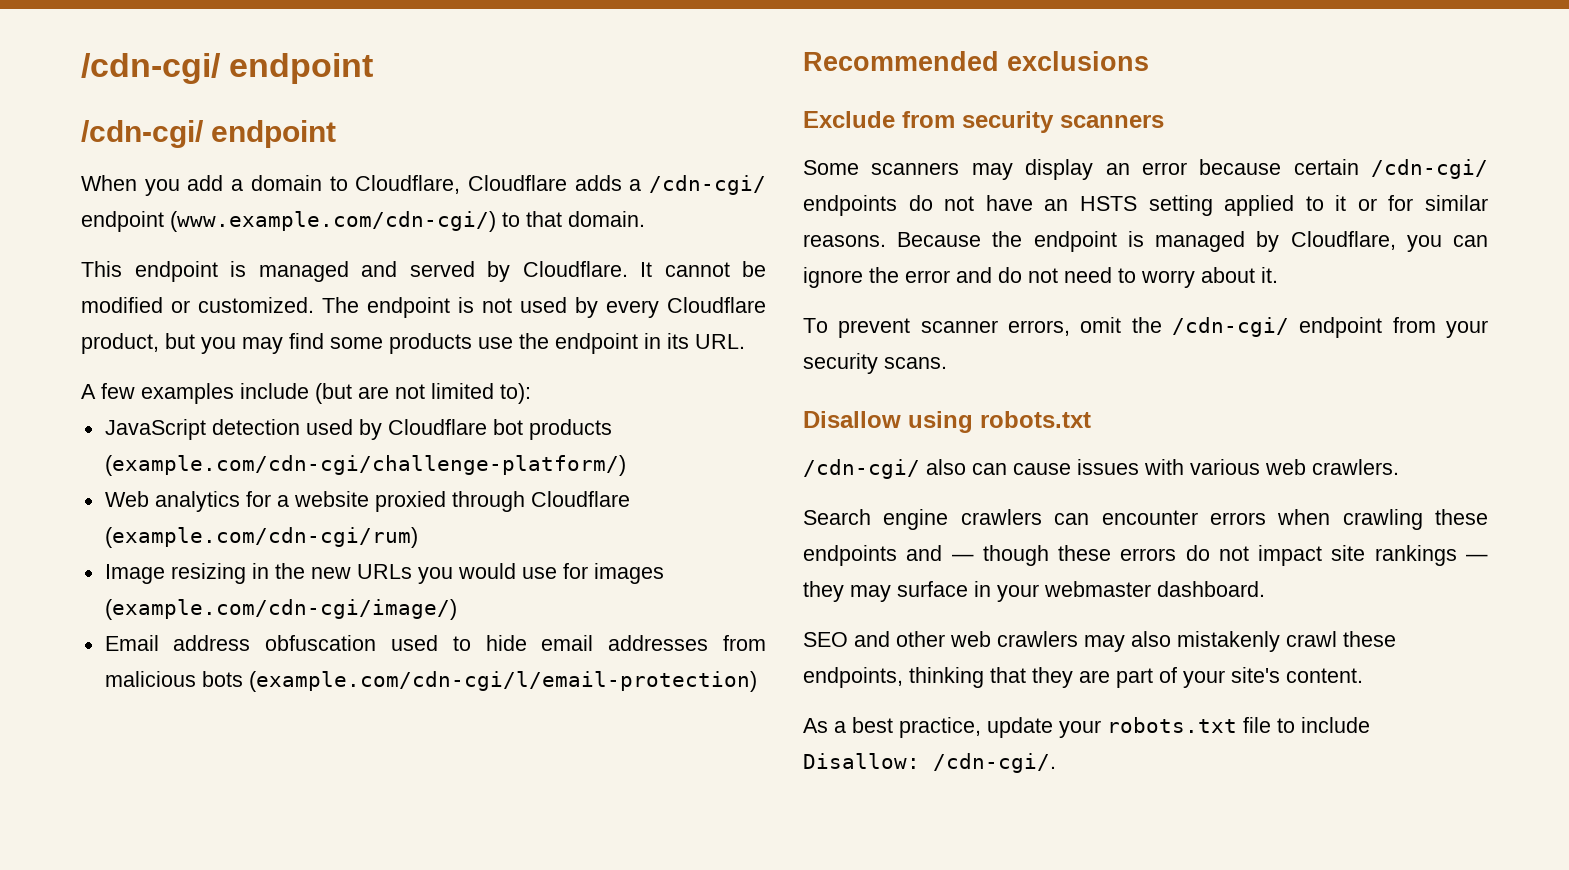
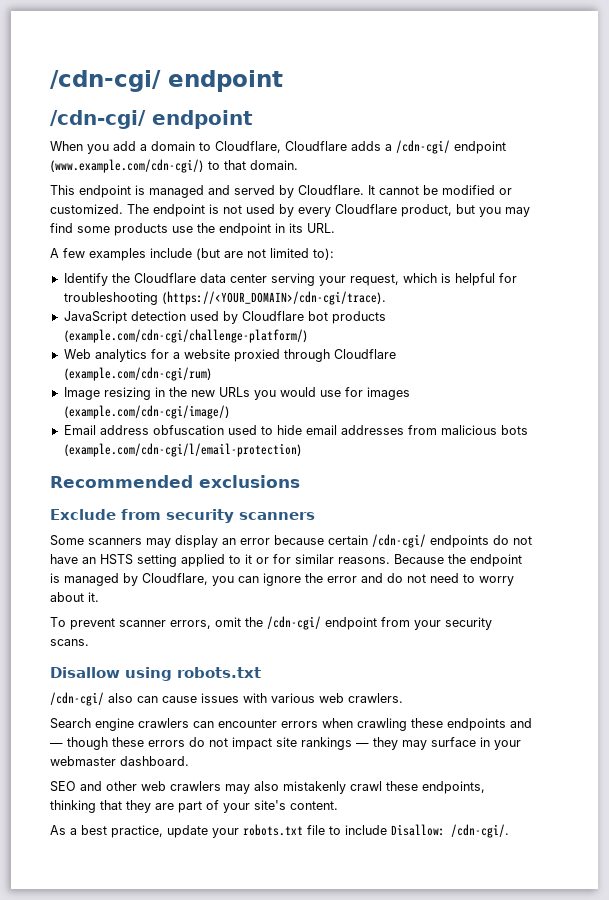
+ Identify the Cloudflare data center serving your request, which is helpful for troubleshooting (https://<YOUR_DOMAIN>/cdn-cgi/trace).

